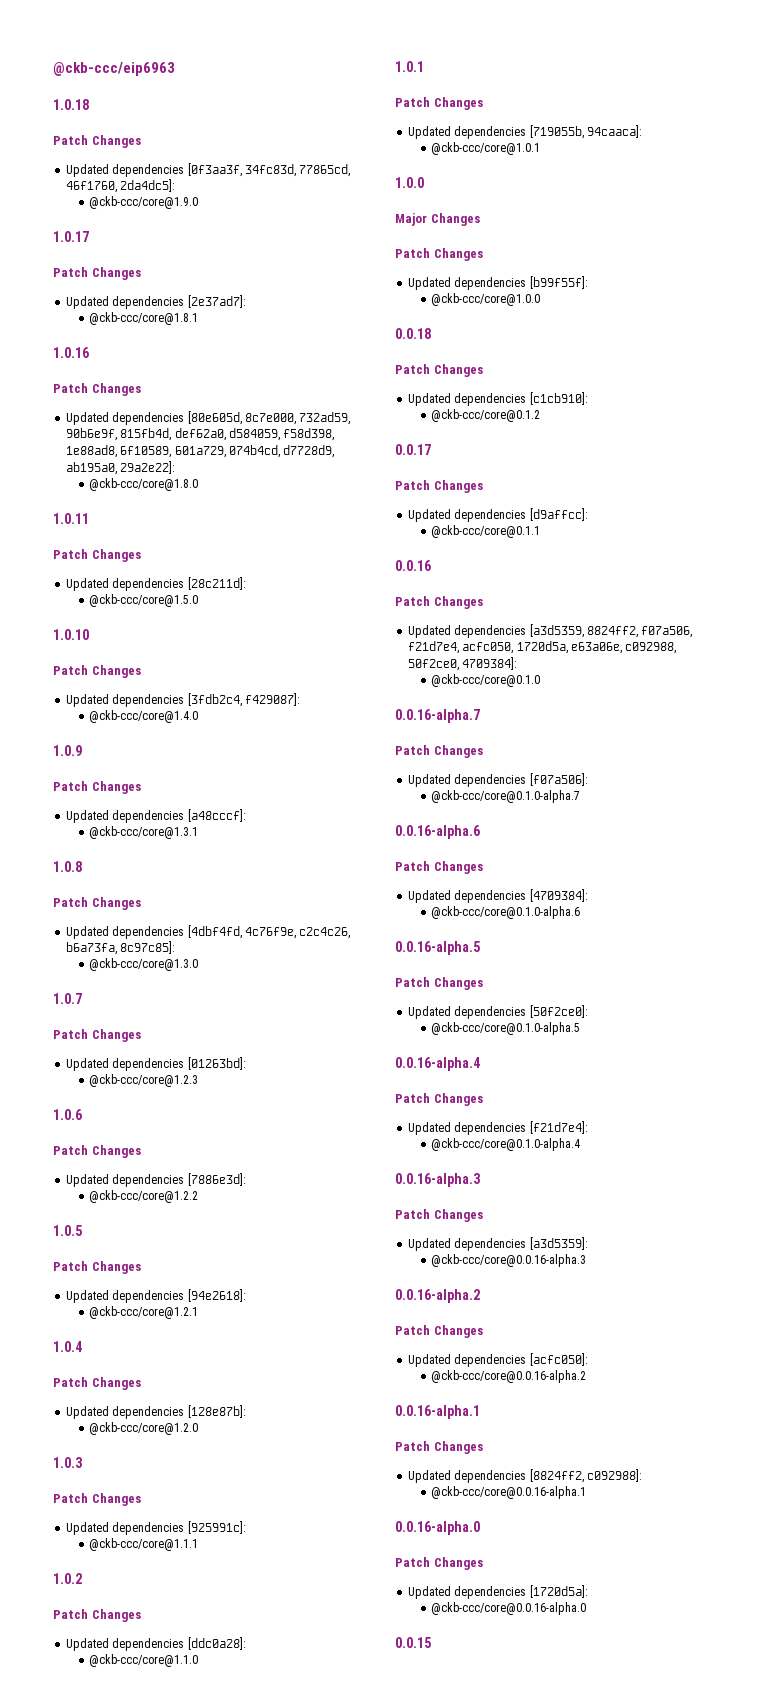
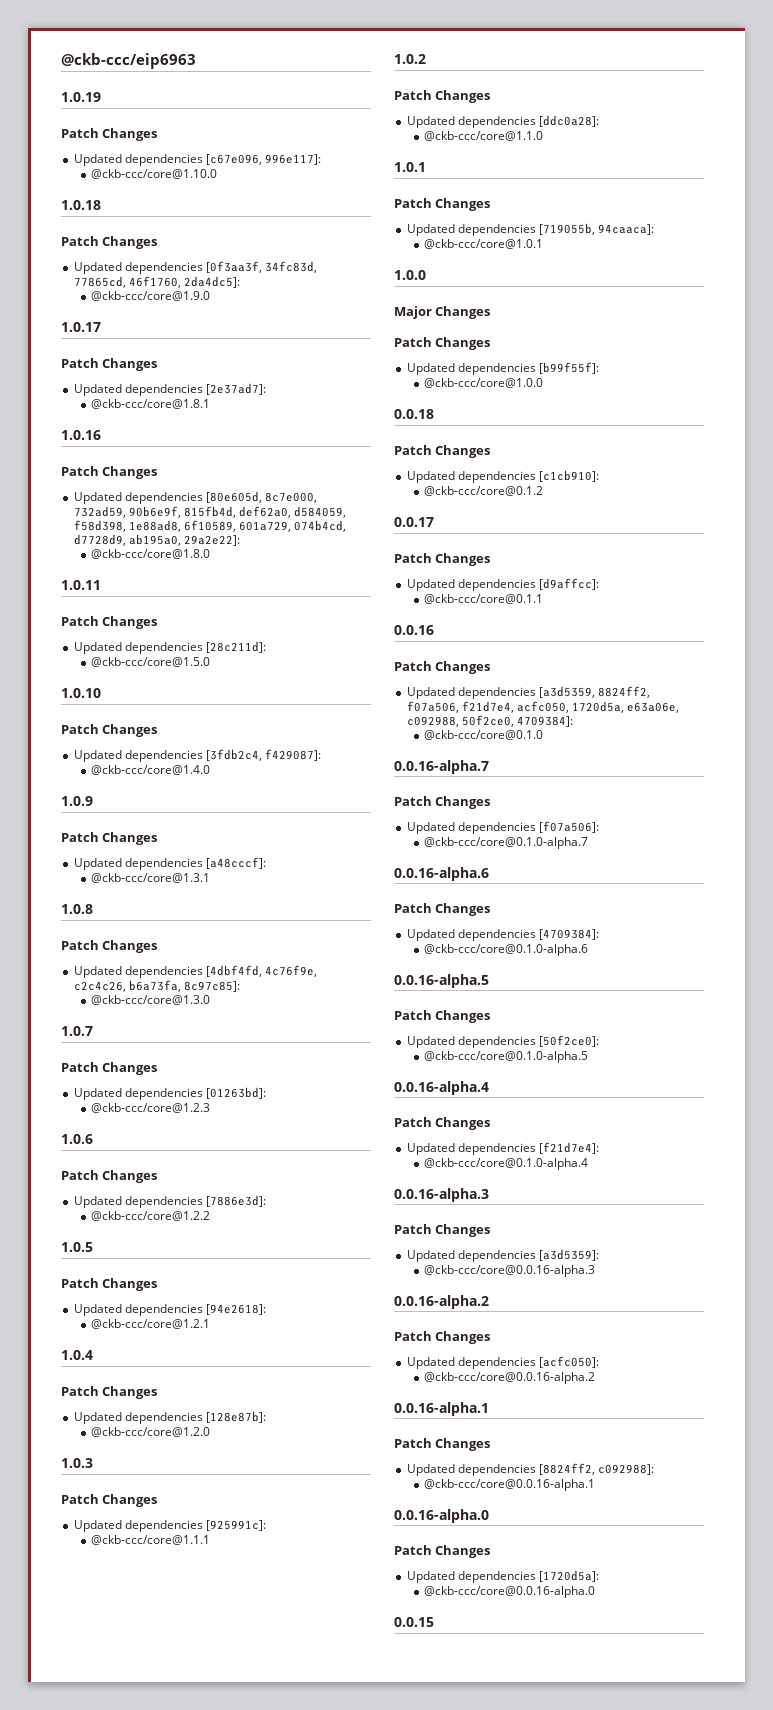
+ 1.0.19
+ Patch Changes
+ Updated dependencies [c67e096, 996e117]:
+ @ckb-ccc/core@1.10.0

